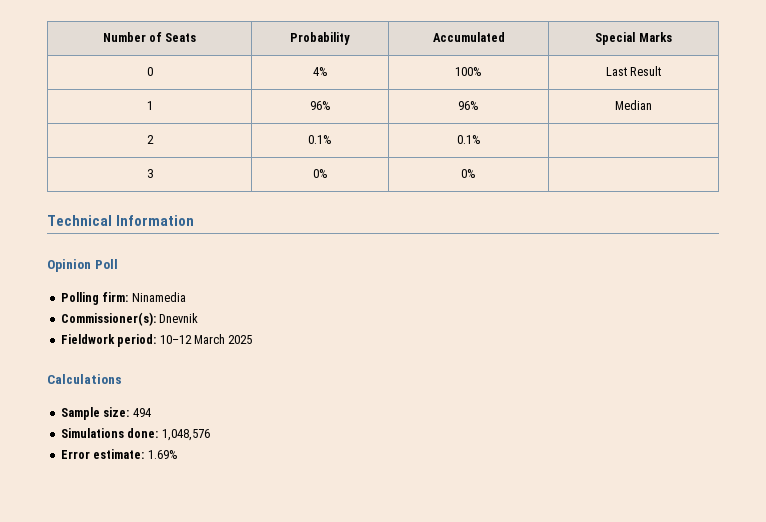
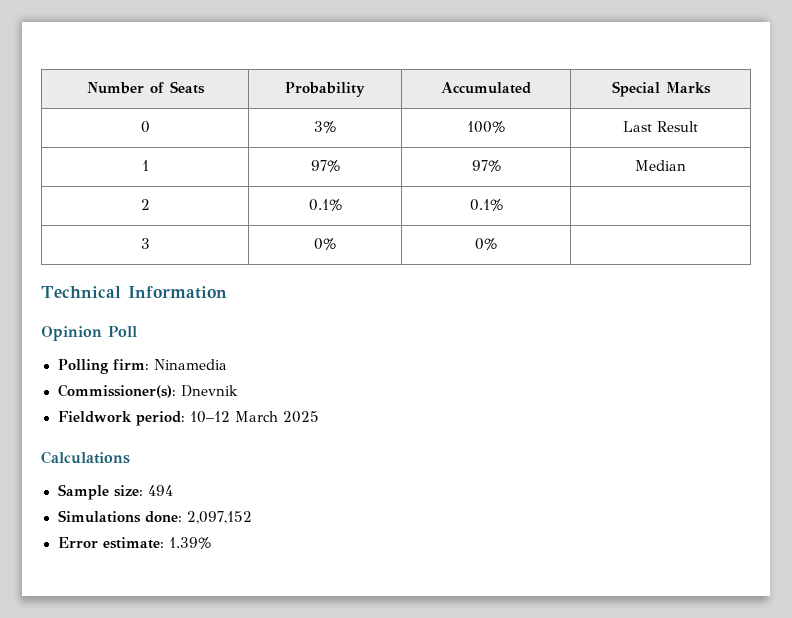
- 0 | 4% | 100% | Last Result
+ 0 | 3% | 100% | Last Result
- 1 | 96% | 96% | Median
+ 1 | 97% | 97% | Median
- Simulations done: 1,048,576
+ Simulations done: 2,097,152
- Error estimate: 1.69%
+ Error estimate: 1.39%

